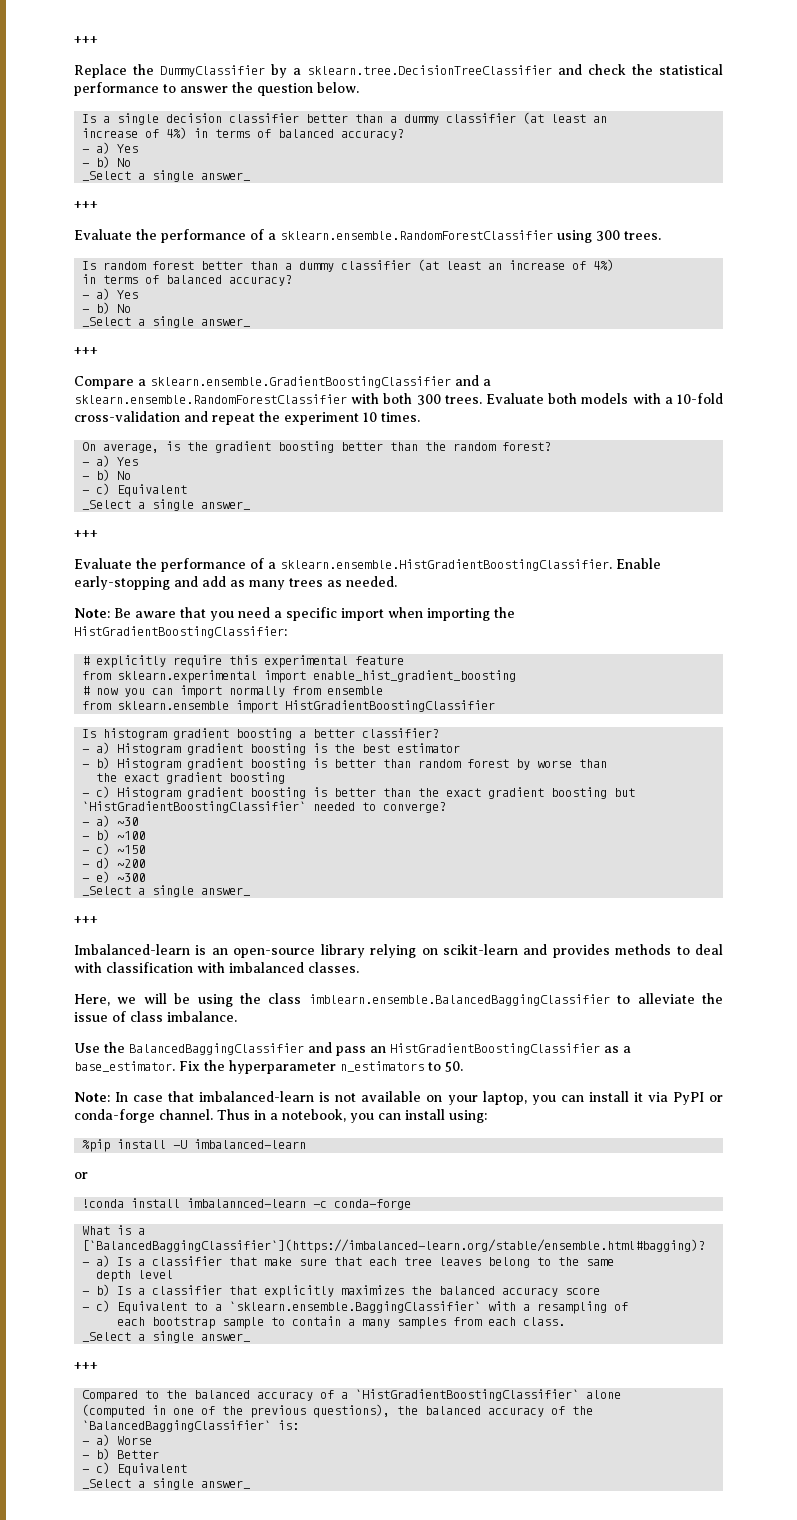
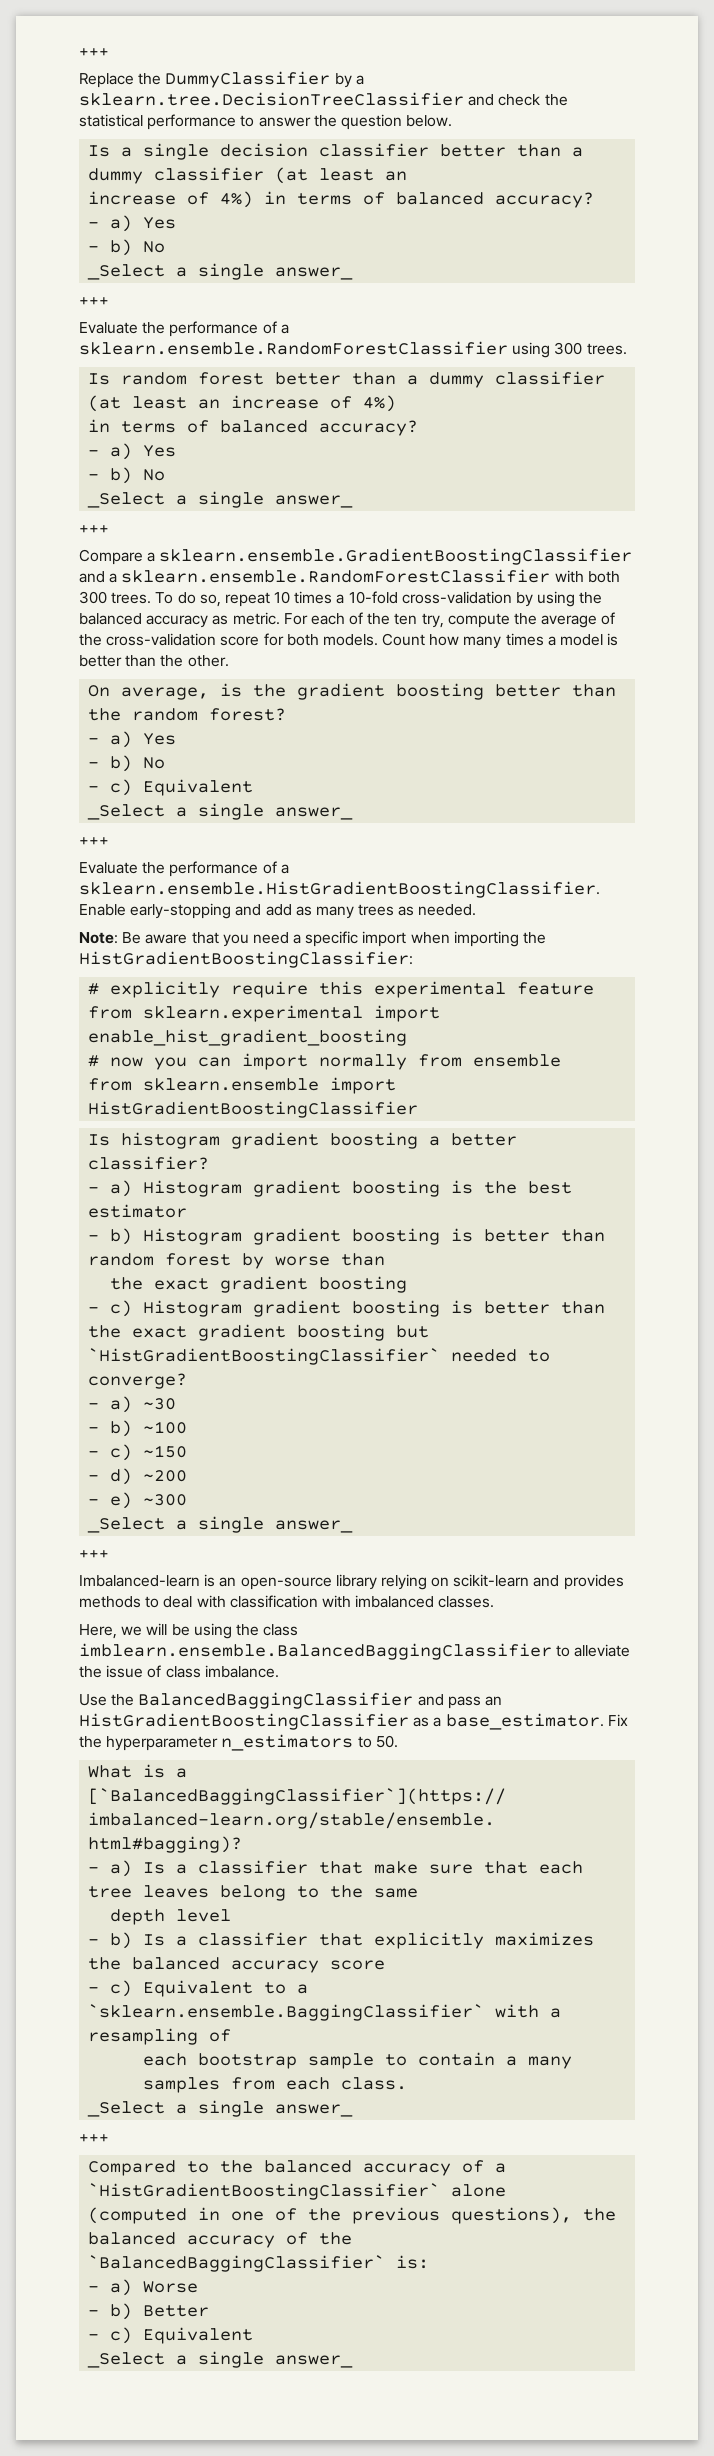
- Evaluate both models with a 10-fold cross-validation and repeat the experiment 10 times.
+ To do so, repeat 10 times a 10-fold cross-validation by using the balanced accuracy as metric. For each of the ten try, compute the average of the cross-validation score for both models. Count how many times a model is better than the other.
- Note: In case that imbalanced-learn is not available on your laptop, you can install it via PyPI or conda-forge channel. Thus in a notebook, you can install using:
- %pip install -U imbalanced-learn
- or
- !conda install imbalannced-learn -c conda-forge

